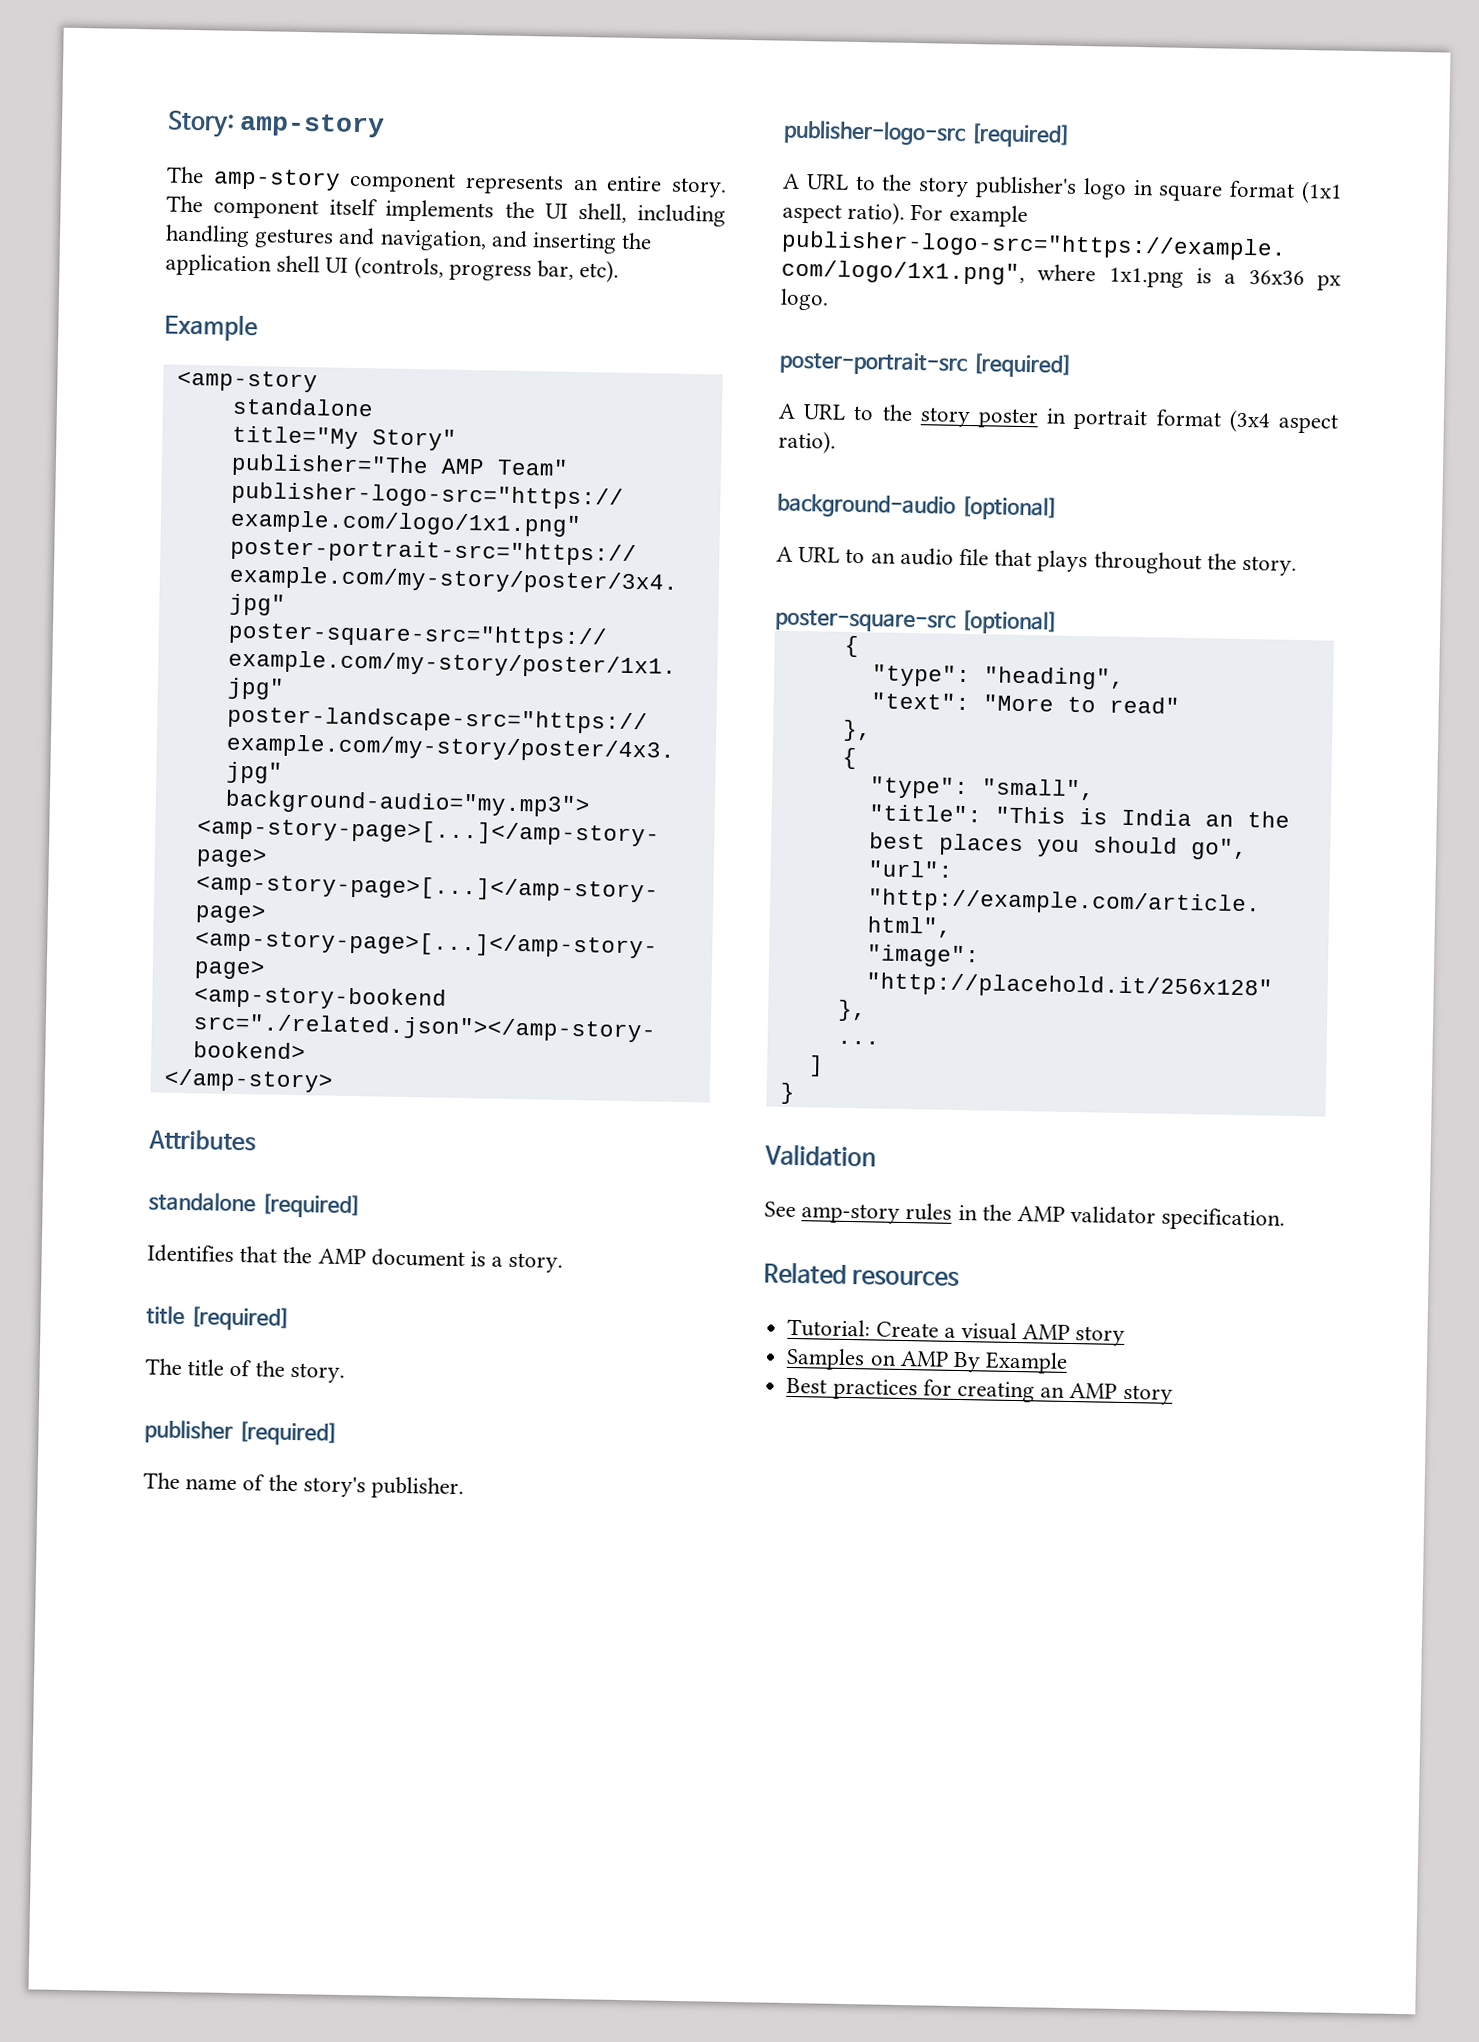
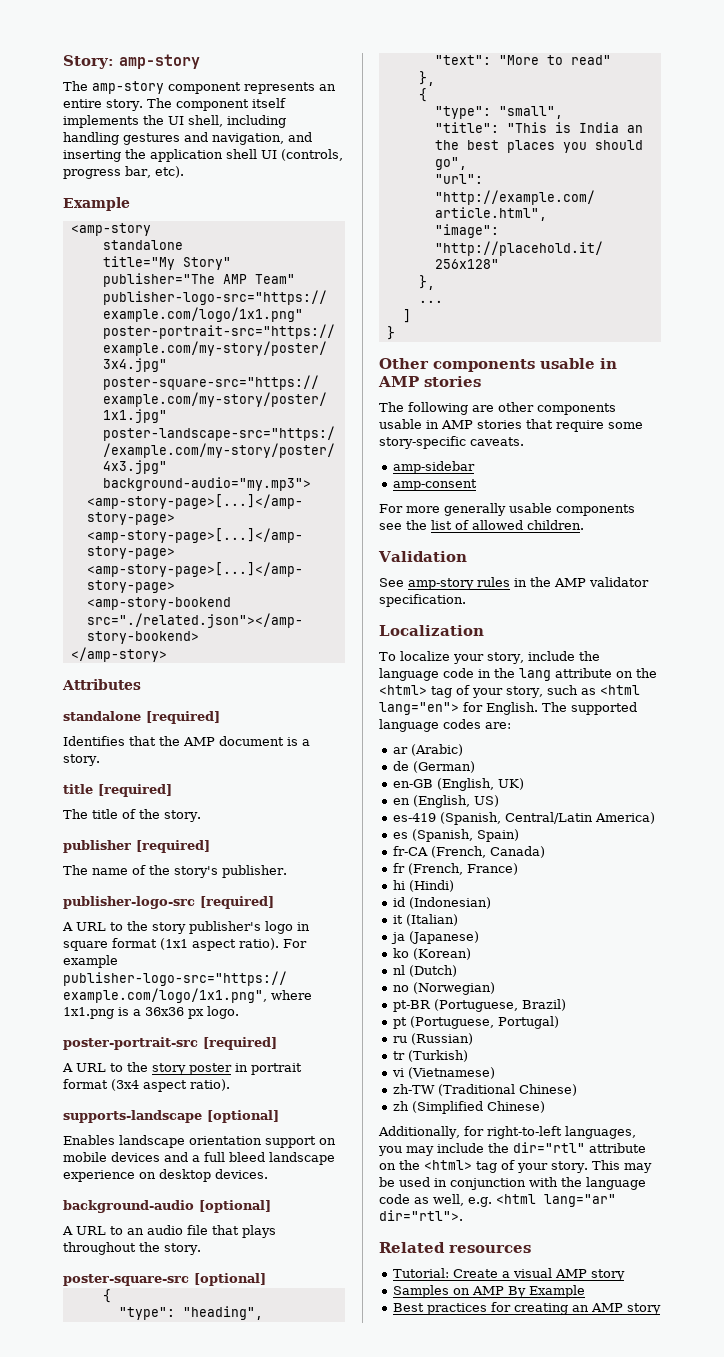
+ supports-landscape [optional]
+ Enables landscape orientation support on mobile devices and a full bleed landscape experience on desktop devices.
+ Other components usable in AMP stories
+ The following are other components usable in AMP stories that require some story-specific caveats.
+ amp-sidebar
+ amp-consent
+ For more generally usable components see the list of allowed children.
+ Localization
+ To localize your story, include the language code in the lang attribute on the <html> tag of your story, such as <html lang="en"> for English. The supported language codes are:
+ ar (Arabic)
+ de (German)
+ en-GB (English, UK)
+ en (English, US)
+ es-419 (Spanish, Central/Latin America)
+ es (Spanish, Spain)
+ fr-CA (French, Canada)
+ fr (French, France)
+ hi (Hindi)
+ id (Indonesian)
+ it (Italian)
+ ja (Japanese)
+ ko (Korean)
+ nl (Dutch)
+ no (Norwegian)
+ pt-BR (Portuguese, Brazil)
+ pt (Portuguese, Portugal)
+ ru (Russian)
+ tr (Turkish)
+ vi (Vietnamese)
+ zh-TW (Traditional Chinese)
+ zh (Simplified Chinese)
+ Additionally, for right-to-left languages, you may include the dir="rtl" attribute on the <html> tag of your story. This may be used in conjunction with the language code as well, e.g. <html lang="ar" dir="rtl">.

